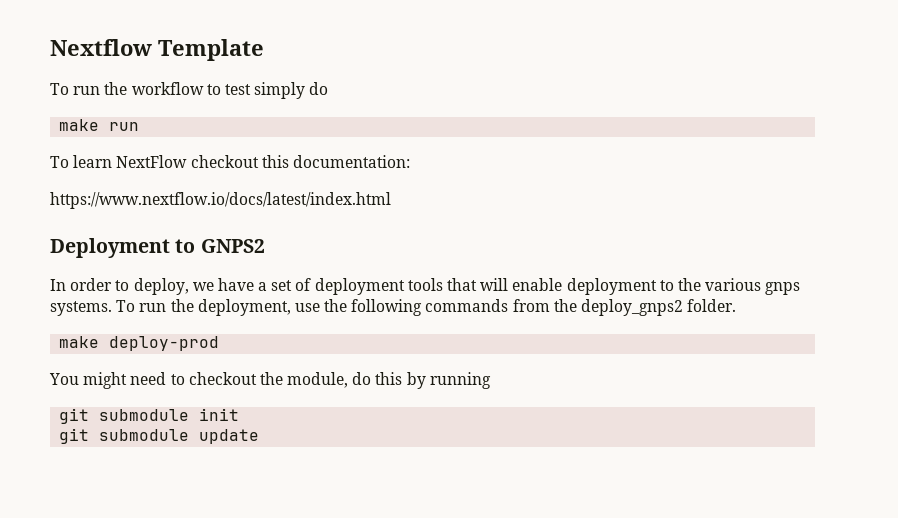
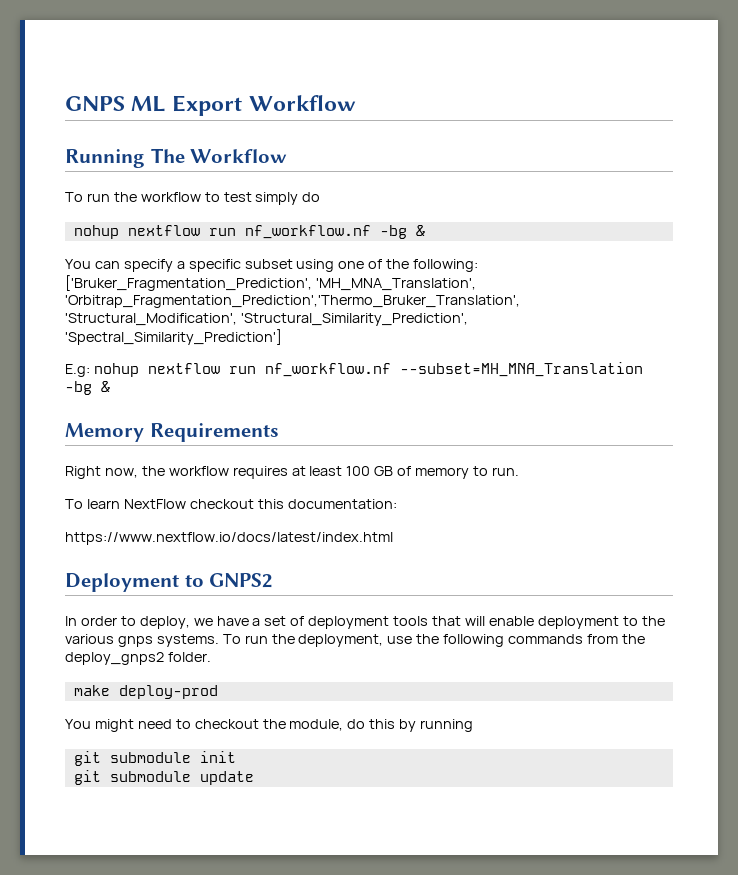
- Nextflow Template
+ GNPS ML Export Workflow
+ Running The Workflow
- make run
+ nohup nextflow run nf_workflow.nf -bg &
+ You can specify a specific subset using one of the following: ['Bruker_Fragmentation_Prediction', 'MH_MNA_Translation', 'Orbitrap_Fragmentation_Prediction','Thermo_Bruker_Translation', 'Structural_Modification', 'Structural_Similarity_Prediction', 'Spectral_Similarity_Prediction']
+ E.g: nohup nextflow run nf_workflow.nf --subset=MH_MNA_Translation -bg &
+ Memory Requirements
+ Right now, the workflow requires at least 100 GB of memory to run.

